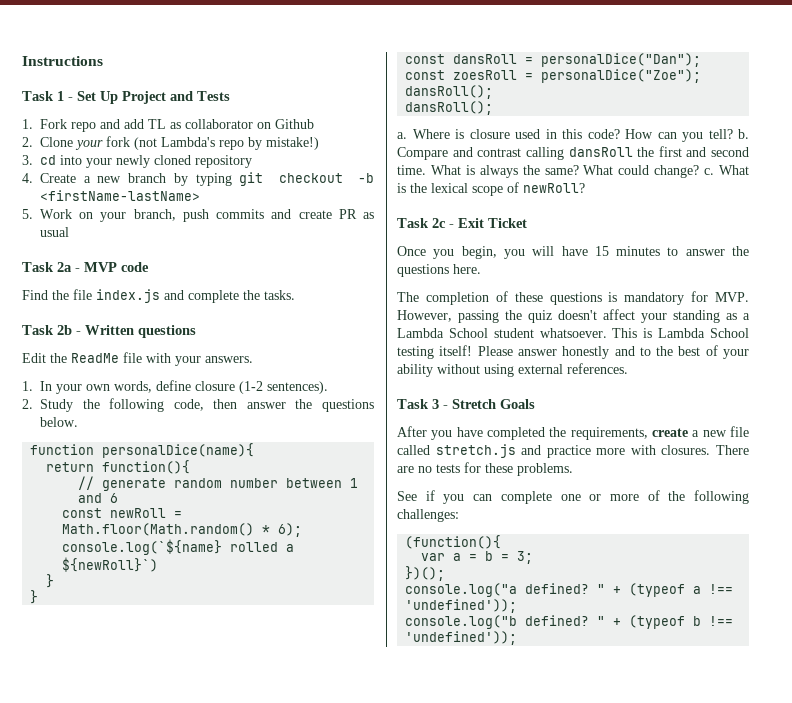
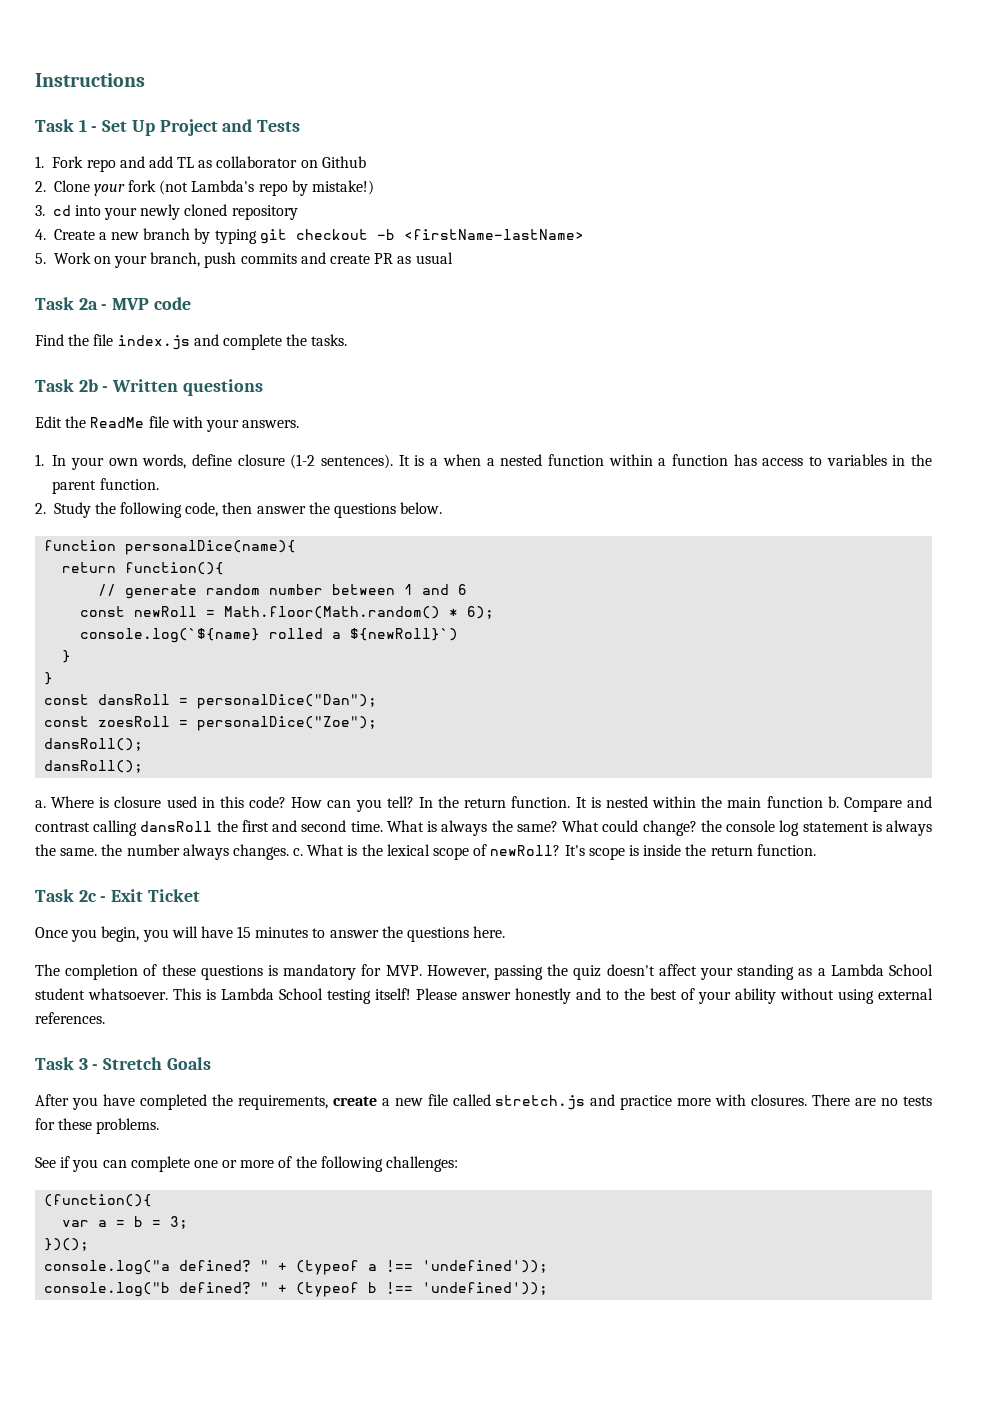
+ It is a when a nested function within a function has access to variables in the parent function.
- How can you tell? b.
+ How can you tell? In the return function. It is nested within the main function b.
- What could change? c.
+ What could change? the console log statement is always the same. the number always changes. c.
+ It's scope is inside the return function.

